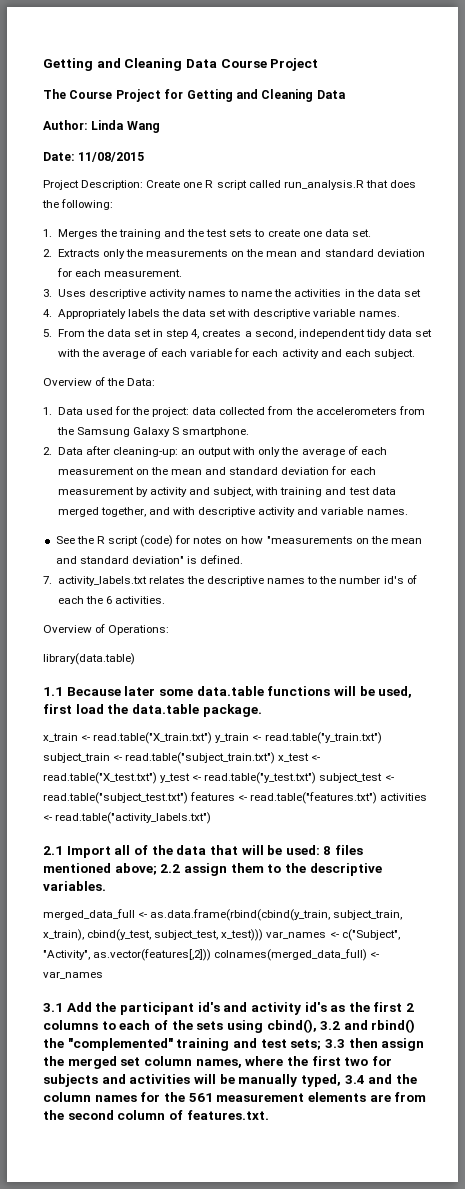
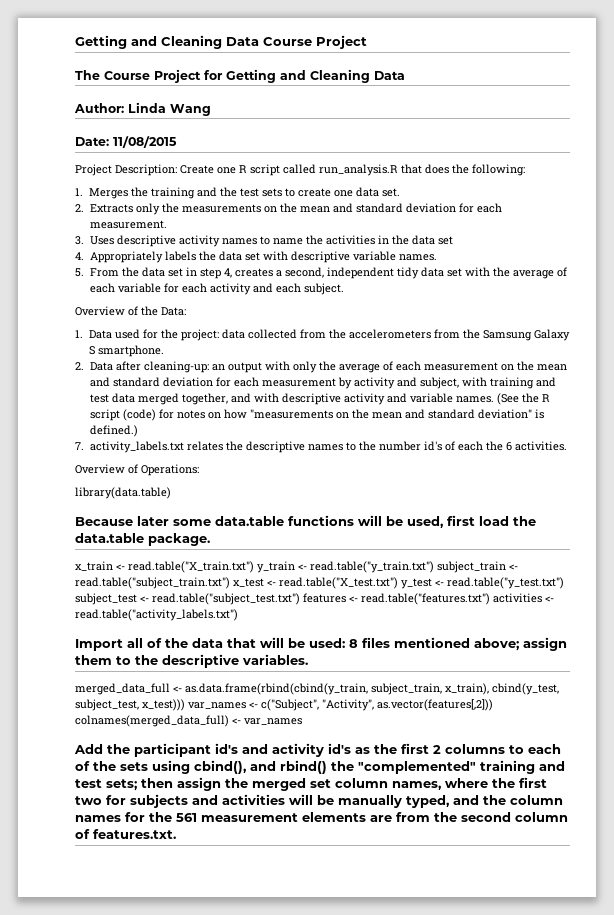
- 2. Data after cleaning-up: an output with only the average of each measurement on the mean and standard deviation for each measurement by activity and subject, with training and test data merged together, and with descriptive activity and variable names.
- See the R script (code) for notes on how "measurements on the mean and standard deviation" is defined.
+ 2. Data after cleaning-up: an output with only the average of each measurement on the mean and standard deviation for each measurement by activity and subject, with training and test data merged together, and with descriptive activity and variable names. (See the R script (code) for notes on how "measurements on the mean and standard deviation" is defined.)
- 1.1 Because later some data.table functions will be used, first load the data.table package.
+ Because later some data.table functions will be used, first load the data.table package.
- 2.1 Import all of the data that will be used: 8 files mentioned above; 2.2 assign them to the descriptive variables.
+ Import all of the data that will be used: 8 files mentioned above; assign them to the descriptive variables.
- 3.1 Add the participant id's and activity id's as the first 2 columns to each of the sets using cbind(), 3.2 and rbind() the "complemented" training and test sets;
+ Add the participant id's and activity id's as the first 2 columns to each of the sets using cbind(), and rbind() the "complemented" training and test sets;
- 3.3 then assign the merged set column names, where the first two for subjects and activities will be manually typed, 3.4 and the column names for the 561 measurement elements are from the second column of features.txt.
+ then assign the merged set column names, where the first two for subjects and activities will be manually typed, and the column names for the 561 measurement elements are from the second column of features.txt.

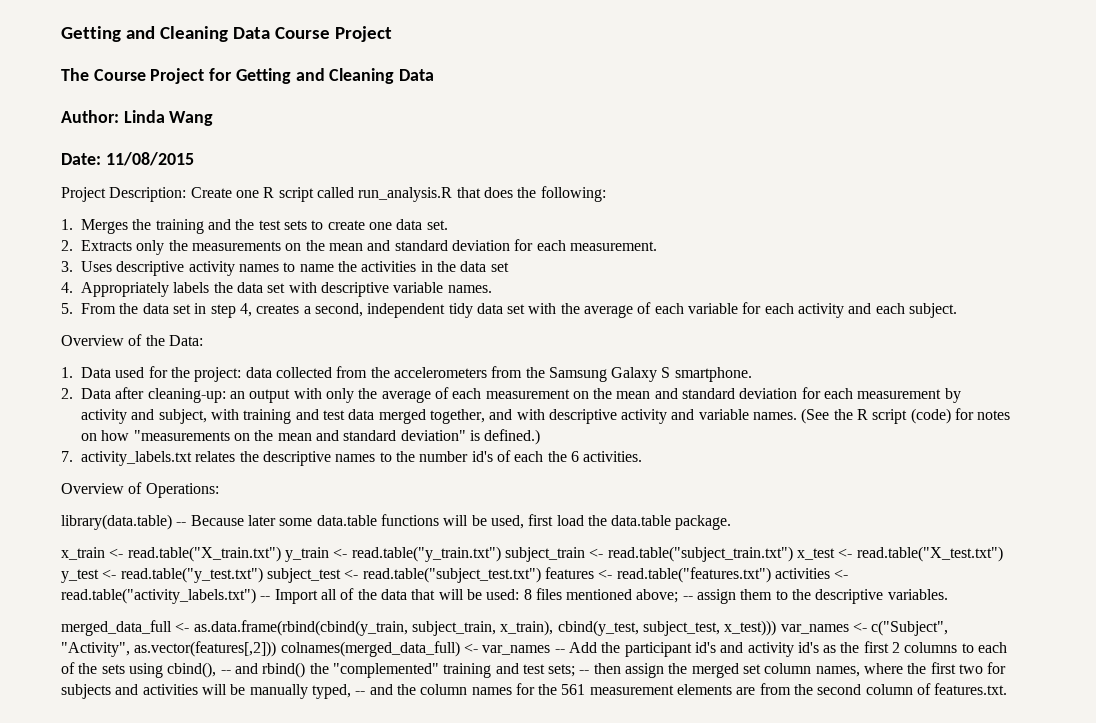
- library(data.table)
- Because later some data.table functions will be used, first load the data.table package.
+ library(data.table) -- Because later some data.table functions will be used, first load the data.table package.
- x_train <- read.table("X_train.txt") y_train <- read.table("y_train.txt") subject_train <- read.table("subject_train.txt") x_test <- read.table("X_test.txt") y_test <- read.table("y_test.txt") subject_test <- read.table("subject_test.txt") features <- read.table("features.txt") activities <- read.table("activity_labels.txt")
- Import all of the data that will be used: 8 files mentioned above; assign them to the descriptive variables.
+ x_train <- read.table("X_train.txt") y_train <- read.table("y_train.txt") subject_train <- read.table("subject_train.txt") x_test <- read.table("X_test.txt") y_test <- read.table("y_test.txt") subject_test <- read.table("subject_test.txt") features <- read.table("features.txt") activities <- read.table("activity_labels.txt") -- Import all of the data that will be used: 8 files mentioned above; -- assign them to the descriptive variables.
- merged_data_full <- as.data.frame(rbind(cbind(y_train, subject_train, x_train), cbind(y_test, subject_test, x_test))) var_names <- c("Subject", "Activity", as.vector(features[,2])) colnames(merged_data_full) <- var_names
- Add the participant id's and activity id's as the first 2 columns to each of the sets using cbind(), and rbind() the "complemented" training and test sets;
+ merged_data_full <- as.data.frame(rbind(cbind(y_train, subject_train, x_train), cbind(y_test, subject_test, x_test))) var_names <- c("Subject", "Activity", as.vector(features[,2])) colnames(merged_data_full) <- var_names -- Add the participant id's and activity id's as the first 2 columns to each of the sets using cbind(), -- and rbind() the "complemented" training and test sets;
- then assign the merged set column names, where the first two for subjects and activities will be manually typed, and the column names for the 561 measurement elements are from the second column of features.txt.
+ -- then assign the merged set column names, where the first two for subjects and activities will be manually typed, -- and the column names for the 561 measurement elements are from the second column of features.txt.

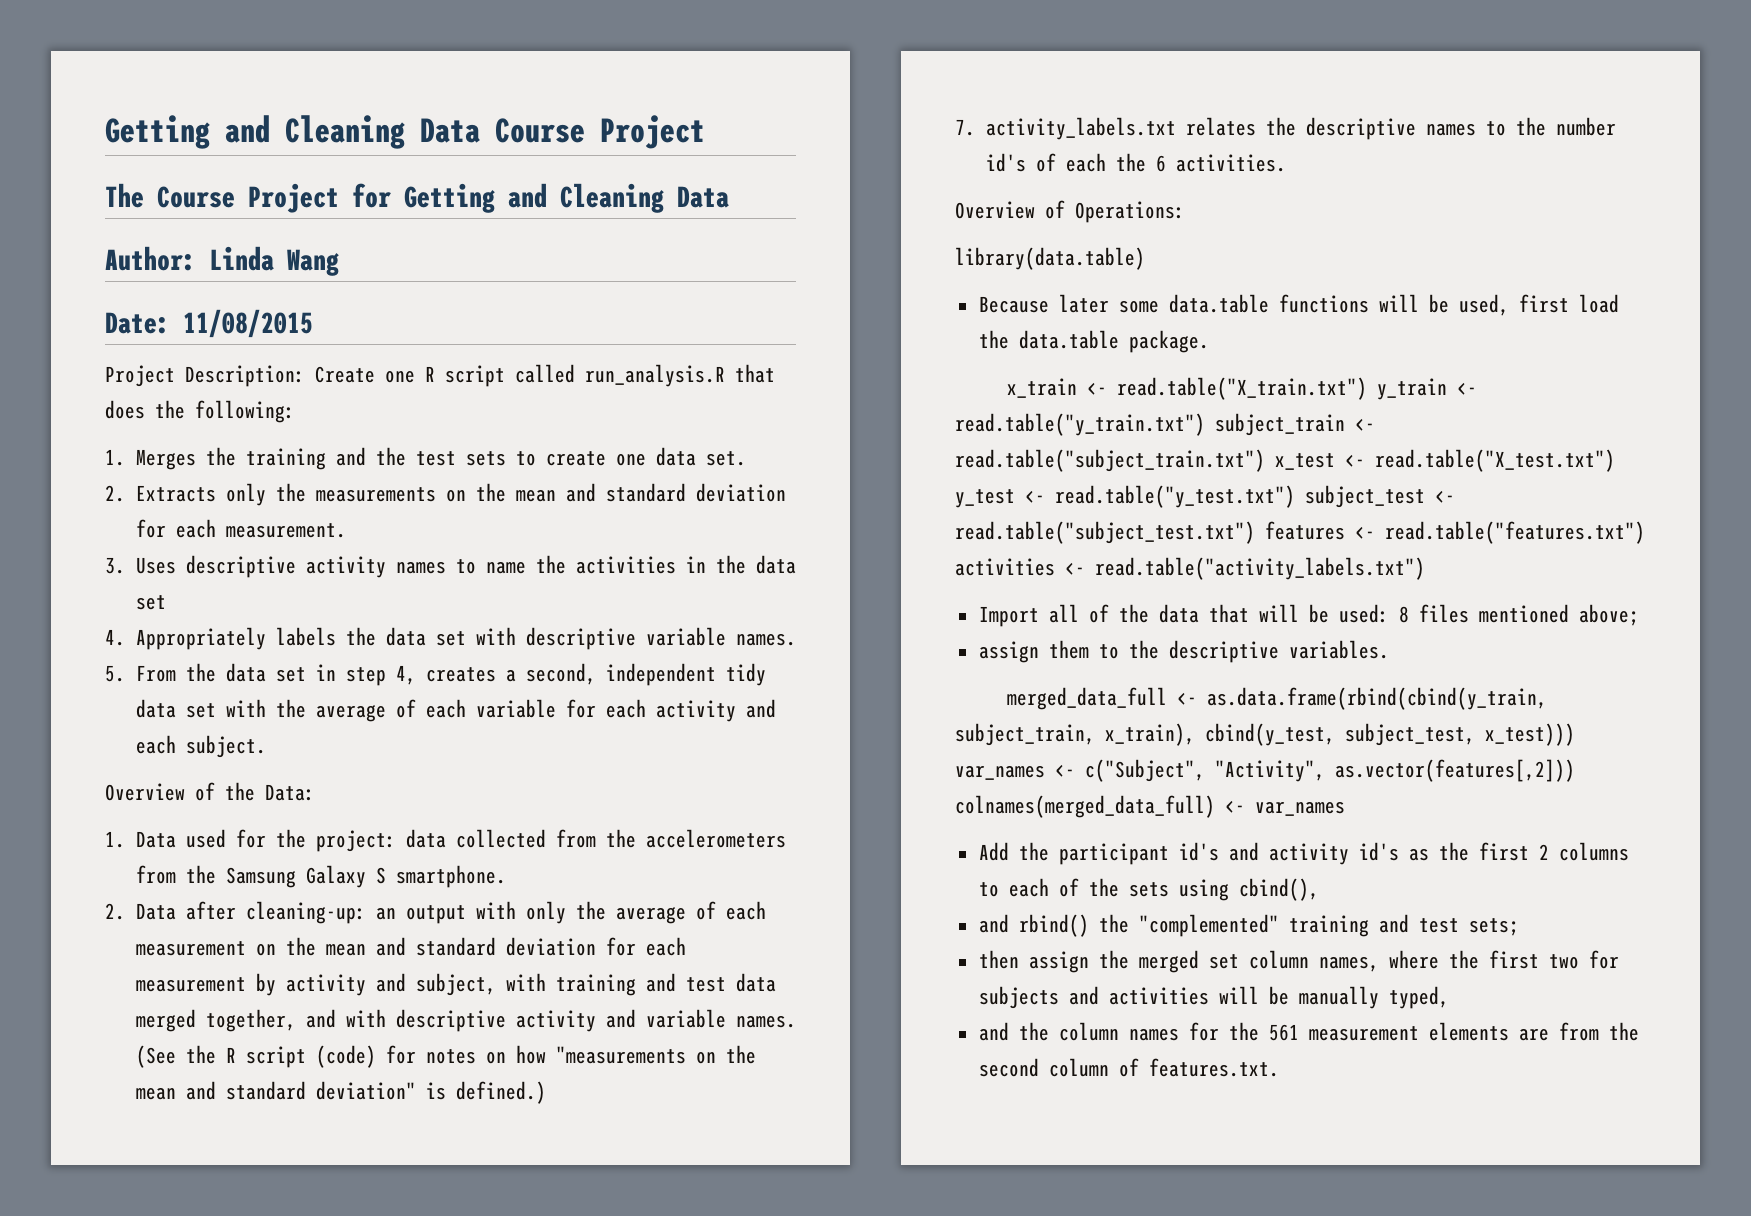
- library(data.table) -- Because later some data.table functions will be used, first load the data.table package.
+ library(data.table)
+ Because later some data.table functions will be used, first load the data.table package.
- x_train <- read.table("X_train.txt") y_train <- read.table("y_train.txt") subject_train <- read.table("subject_train.txt") x_test <- read.table("X_test.txt") y_test <- read.table("y_test.txt") subject_test <- read.table("subject_test.txt") features <- read.table("features.txt") activities <- read.table("activity_labels.txt") -- Import all of the data that will be used: 8 files mentioned above; -- assign them to the descriptive variables.
+ x_train <- read.table("X_train.txt") y_train <- read.table("y_train.txt") subject_train <- read.table("subject_train.txt") x_test <- read.table("X_test.txt") y_test <- read.table("y_test.txt") subject_test <- read.table("subject_test.txt") features <- read.table("features.txt") activities <- read.table("activity_labels.txt")
+ Import all of the data that will be used: 8 files mentioned above;
+ assign them to the descriptive variables.
- merged_data_full <- as.data.frame(rbind(cbind(y_train, subject_train, x_train), cbind(y_test, subject_test, x_test))) var_names <- c("Subject", "Activity", as.vector(features[,2])) colnames(merged_data_full) <- var_names -- Add the participant id's and activity id's as the first 2 columns to each of the sets using cbind(), -- and rbind() the "complemented" training and test sets; -- then assign the merged set column names, where the first two for subjects and activities will be manually typed, -- and the column names for the 561 measurement elements are from the second column of features.txt.
+ merged_data_full <- as.data.frame(rbind(cbind(y_train, subject_train, x_train), cbind(y_test, subject_test, x_test))) var_names <- c("Subject", "Activity", as.vector(features[,2])) colnames(merged_data_full) <- var_names
+ Add the participant id's and activity id's as the first 2 columns to each of the sets using cbind(),
+ and rbind() the "complemented" training and test sets;
+ then assign the merged set column names, where the first two for subjects and activities will be manually typed,
+ and the column names for the 561 measurement elements are from the second column of features.txt.

